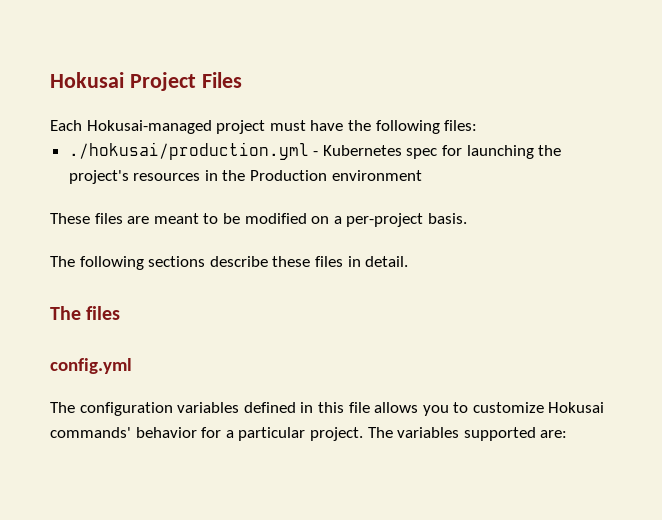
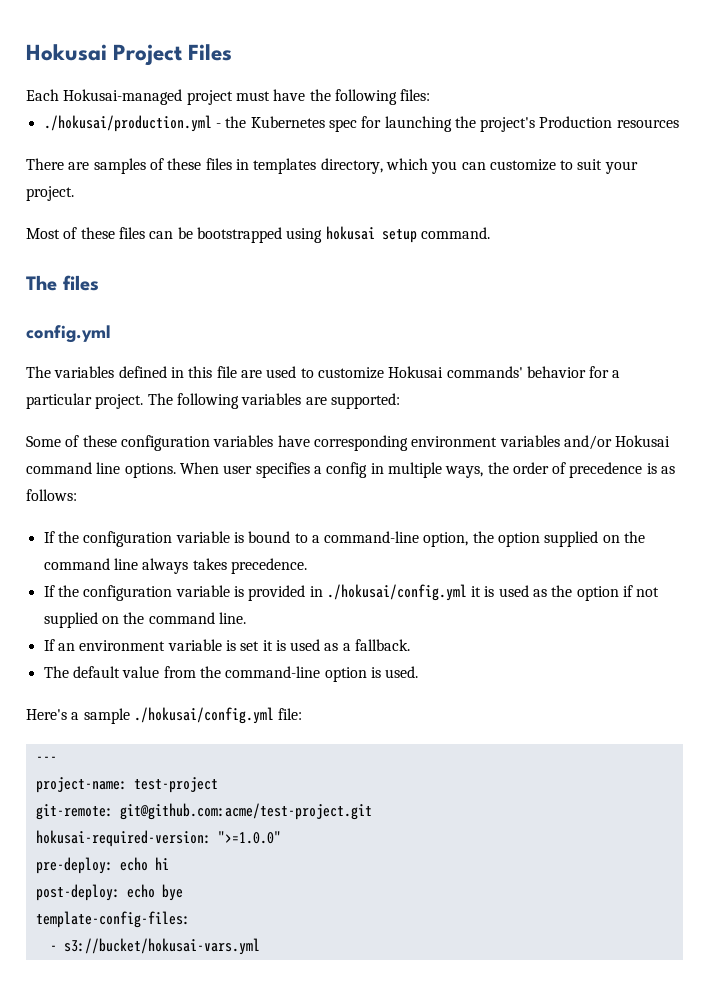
- ./hokusai/production.yml - Kubernetes spec for launching the project's resources in the Production environment
- These files are meant to be modified on a per-project basis.
- The following sections describe these files in detail.
+ ./hokusai/production.yml - the Kubernetes spec for launching the project's Production resources
+ There are samples of these files in templates directory, which you can customize to suit your project.
+ Most of these files can be bootstrapped using hokusai setup command.
- The configuration variables defined in this file allows you to customize Hokusai commands' behavior for a particular project.
+ The variables defined in this file are used to customize Hokusai commands' behavior for a particular project.
- The variables supported are:
+ The following variables are supported:
+ Some of these configuration variables have corresponding environment variables and/or Hokusai command line options. When user specifies a config in multiple ways, the order of precedence is as follows:
+ If the configuration variable is bound to a command-line option, the option supplied on the command line always takes precedence.
+ If the configuration variable is provided in ./hokusai/config.yml it is used as the option if not supplied on the command line.
+ If an environment variable is set it is used as a fallback.
+ The default value from the command-line option is used.
+ Here's a sample ./hokusai/config.yml file:
+ ---
+ project-name: test-project
+ git-remote: git@github.com:acme/test-project.git
+ hokusai-required-version: ">=1.0.0"
+ pre-deploy: echo hi
+ post-deploy: echo bye
+ template-config-files:
+ - s3://bucket/hokusai-vars.yml

